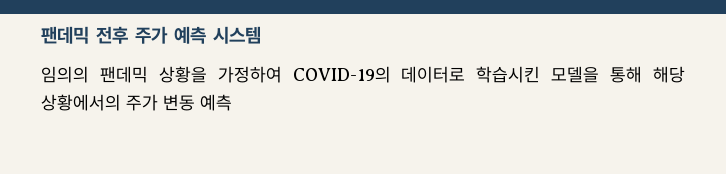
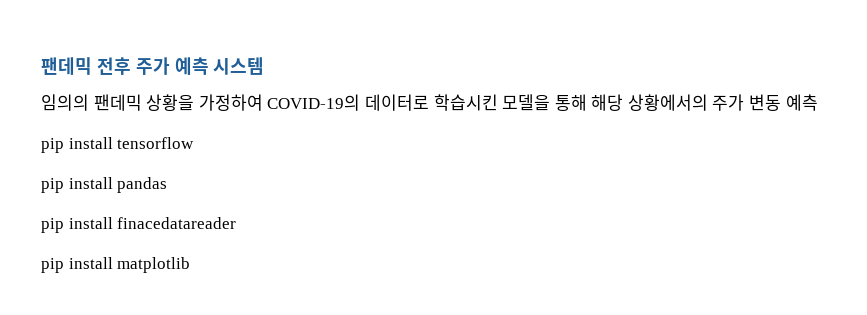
+ pip install tensorflow
+ pip install pandas
+ pip install finacedatareader
+ pip install matplotlib

